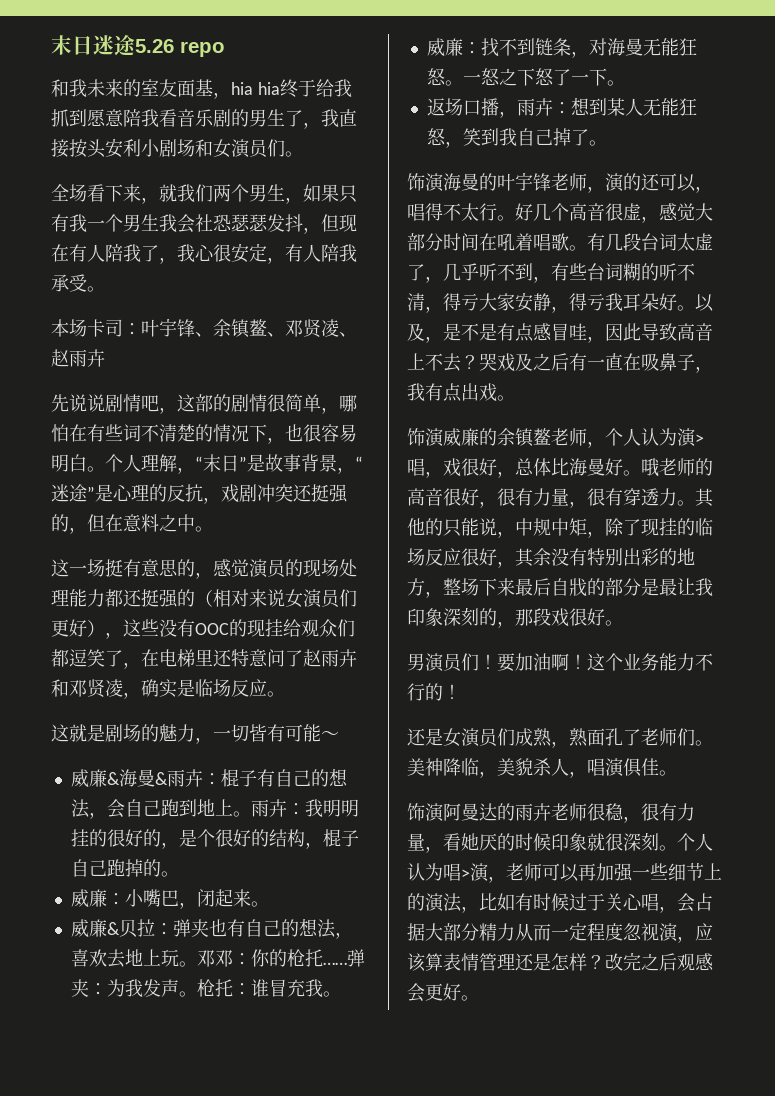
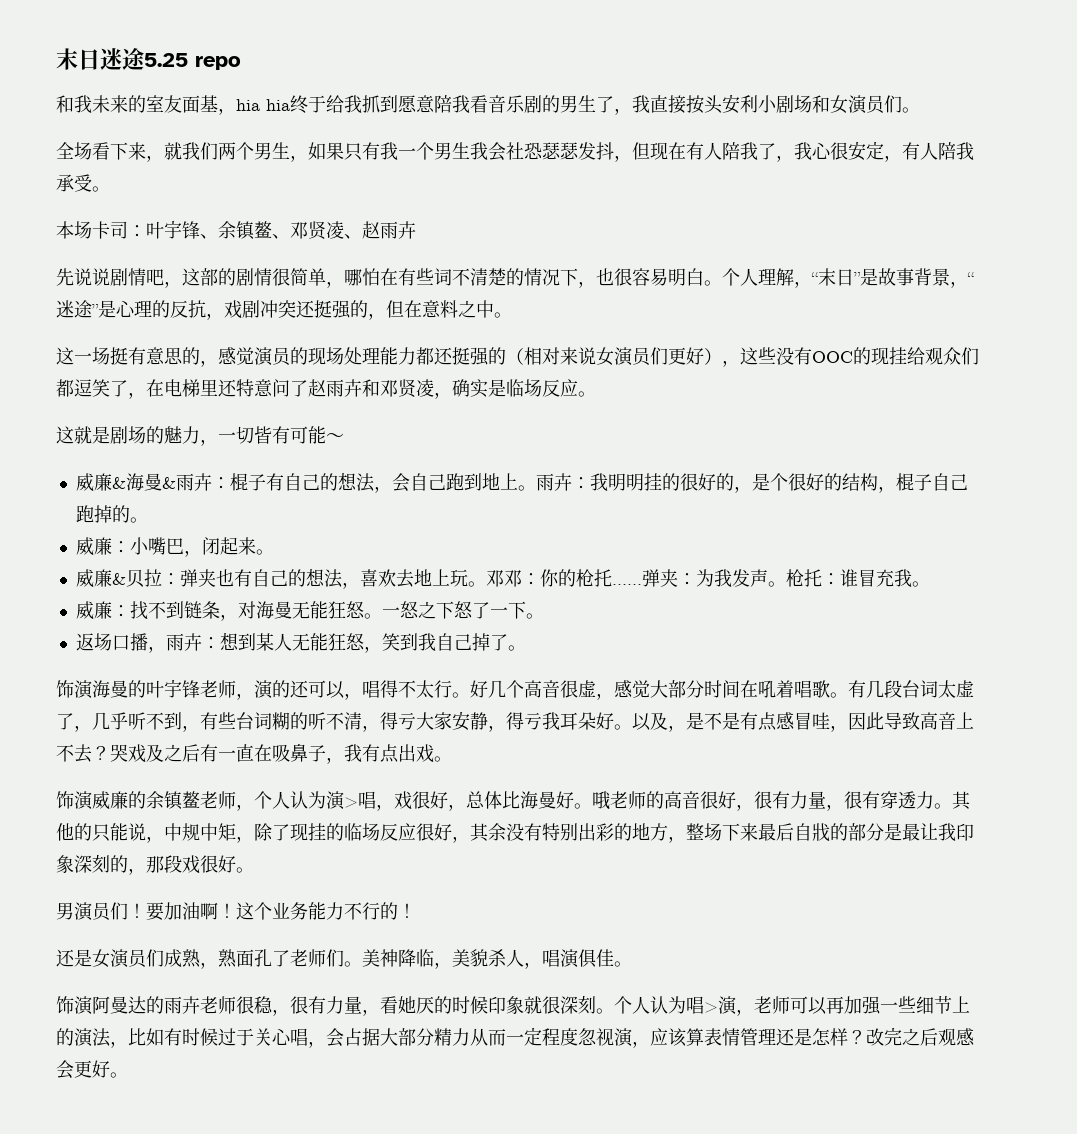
- 末日迷途5.26 repo
+ 末日迷途5.25 repo

